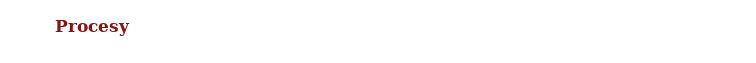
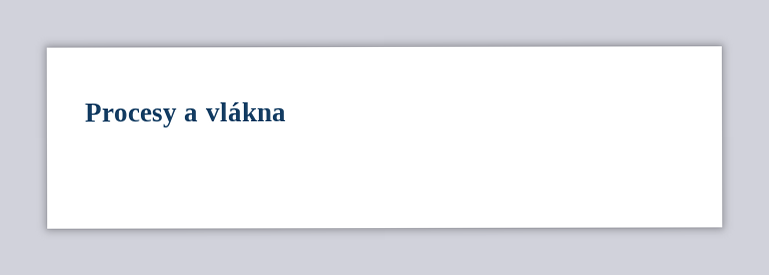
- Procesy
+ Procesy a vlákna

